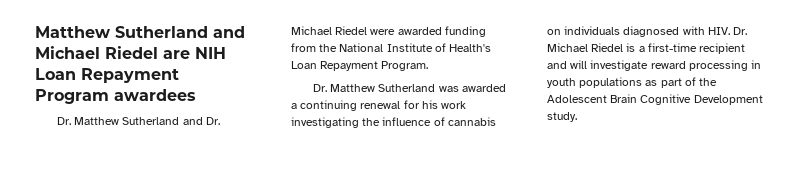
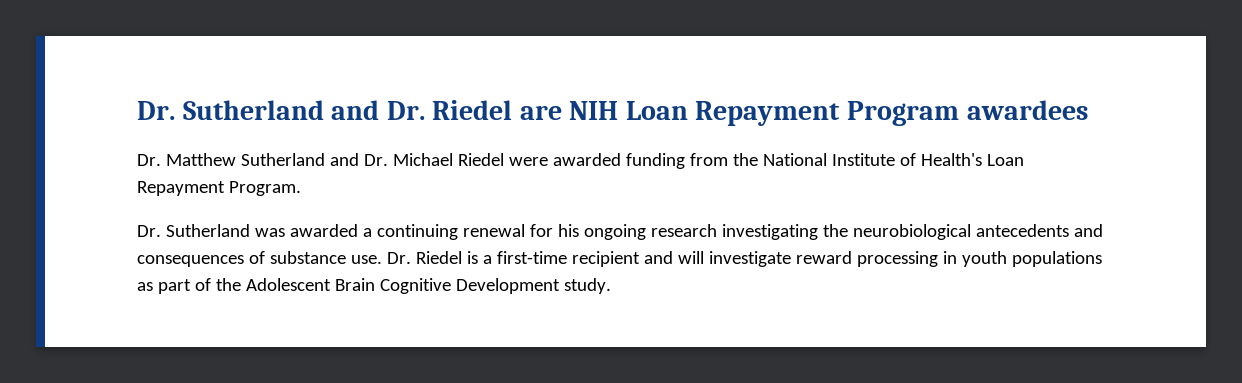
- Matthew Sutherland and Michael Riedel are NIH Loan Repayment Program awardees
+ Dr. Sutherland and Dr. Riedel are NIH Loan Repayment Program awardees
- Dr. Matthew Sutherland was awarded a continuing renewal for his work investigating the influence of cannabis on individuals diagnosed with HIV. Dr. Michael Riedel is a first-time recipient and will investigate reward processing in youth populations as part of the Adolescent Brain Cognitive Development study.
+ Dr. Sutherland was awarded a continuing renewal for his ongoing research investigating the neurobiological antecedents and consequences of substance use. Dr. Riedel is a first-time recipient and will investigate reward processing in youth populations as part of the Adolescent Brain Cognitive Development study.

